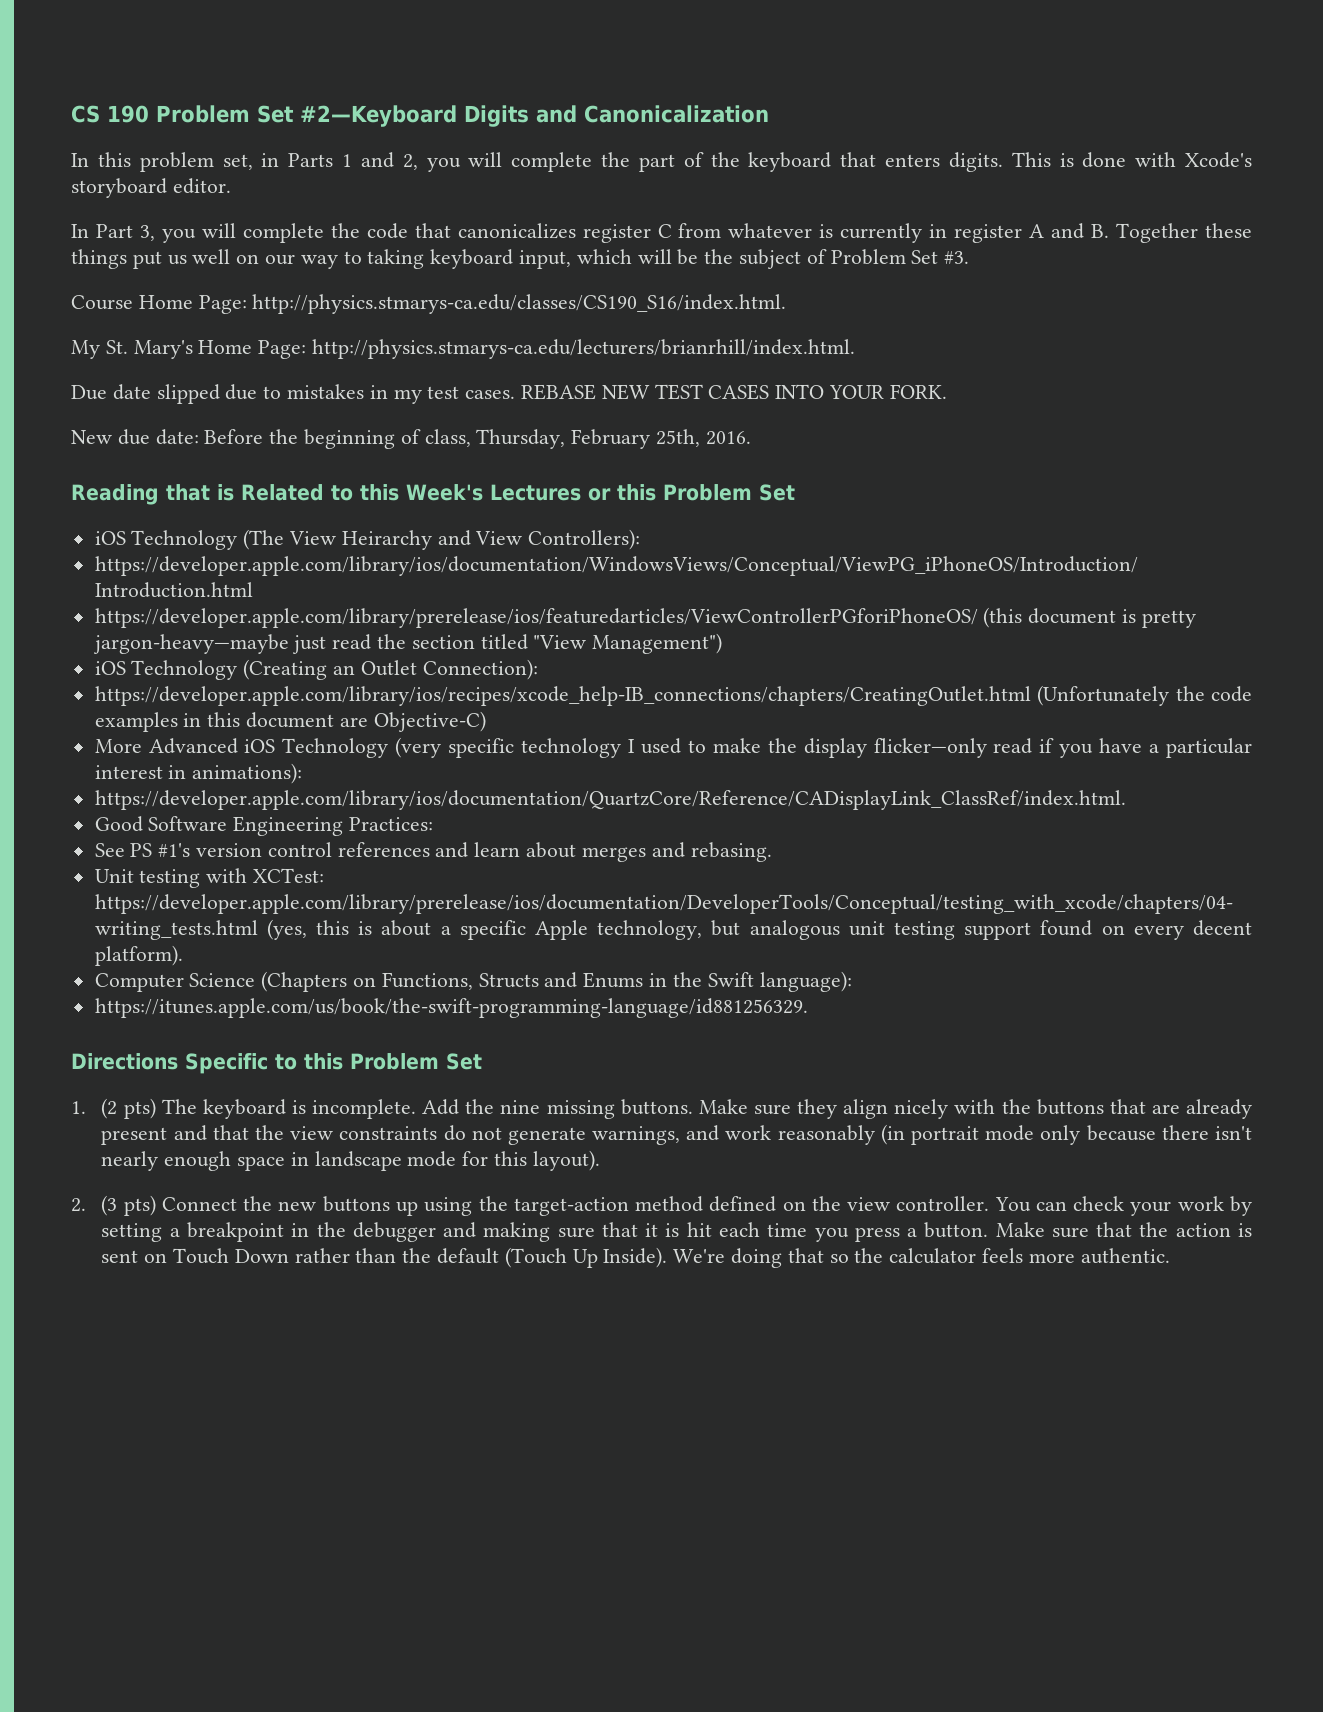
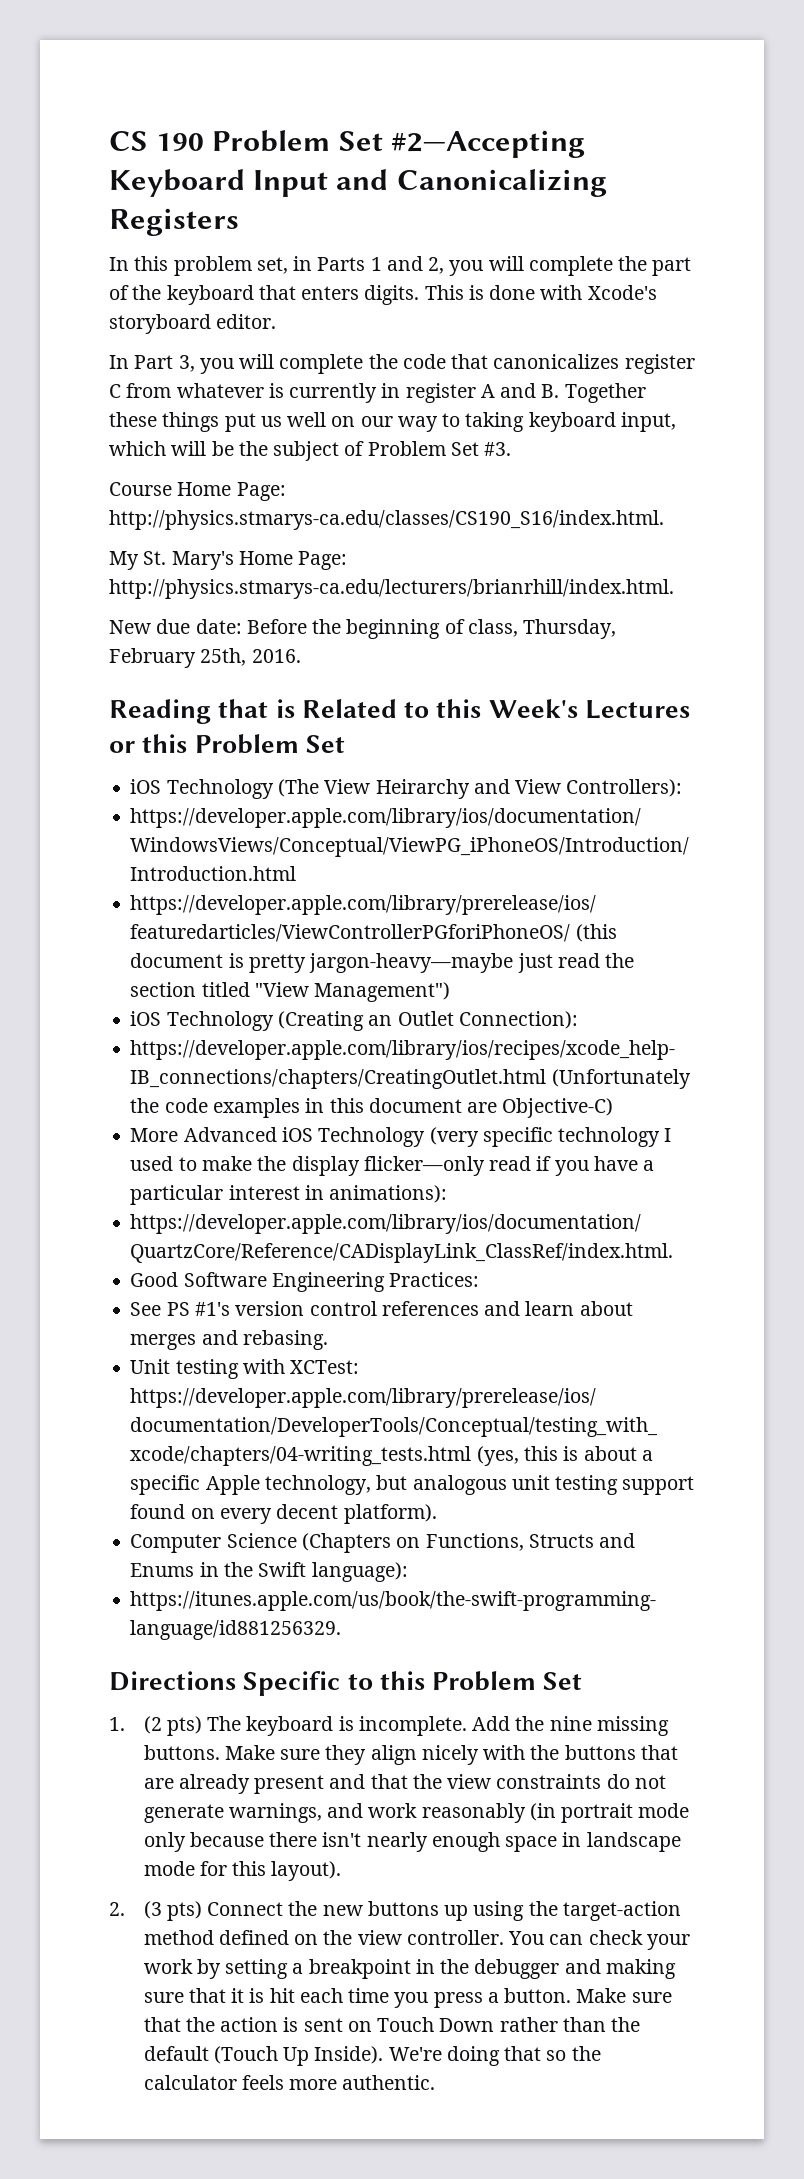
- CS 190 Problem Set #2—Keyboard Digits and Canonicalization
+ CS 190 Problem Set #2—Accepting Keyboard Input and Canonicalizing Registers
- Due date slipped due to mistakes in my test cases. REBASE NEW TEST CASES INTO YOUR FORK.

